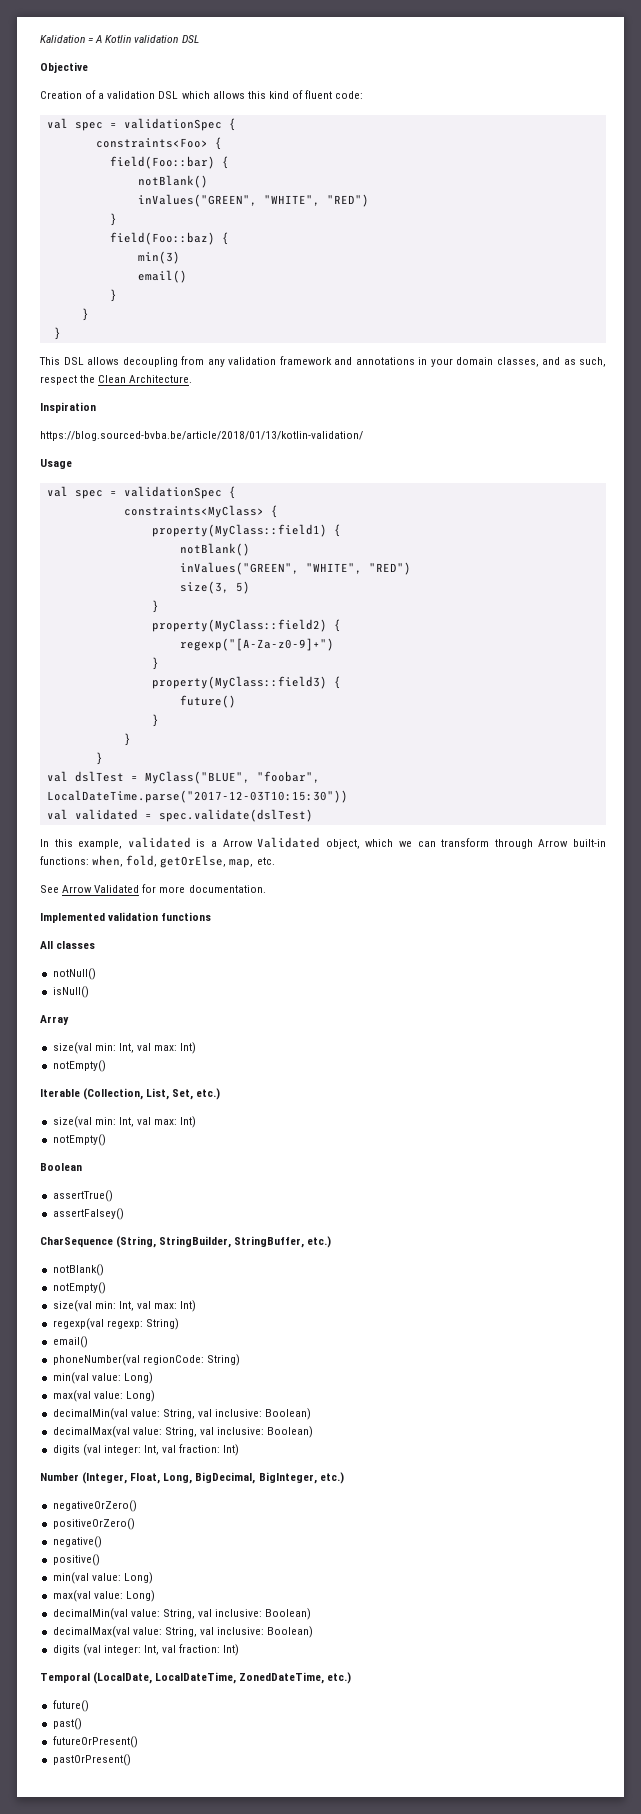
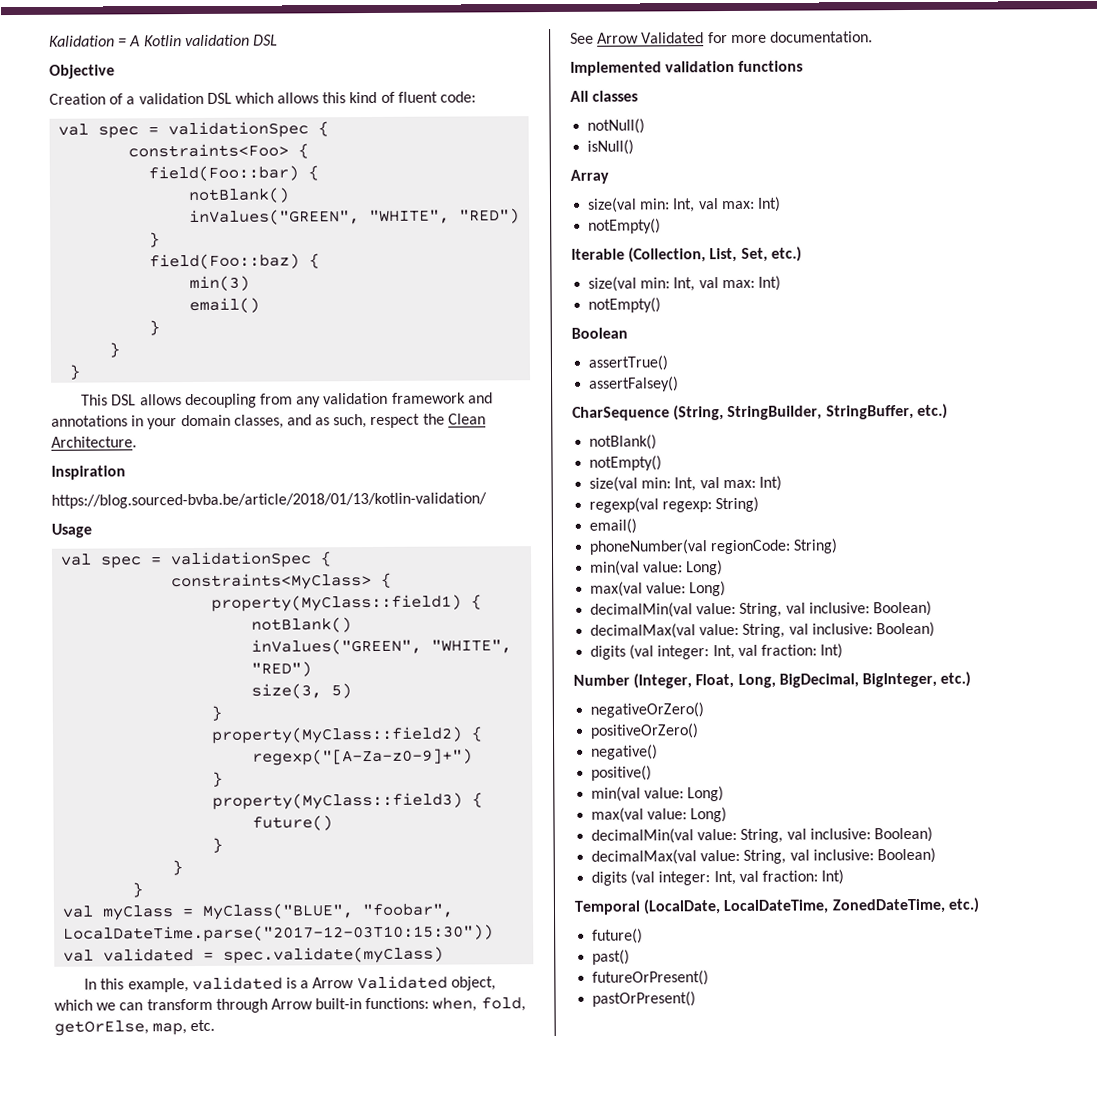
- val dslTest = MyClass("BLUE", "foobar", LocalDateTime.parse("2017-12-03T10:15:30"))
+ val myClass = MyClass("BLUE", "foobar", LocalDateTime.parse("2017-12-03T10:15:30"))
- val validated = spec.validate(dslTest)
+ val validated = spec.validate(myClass)

